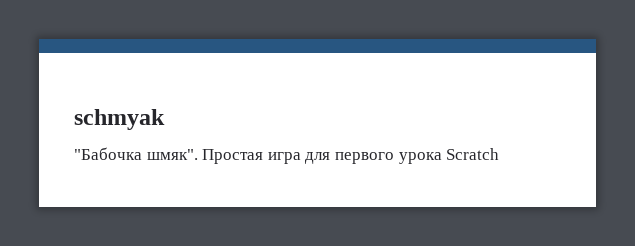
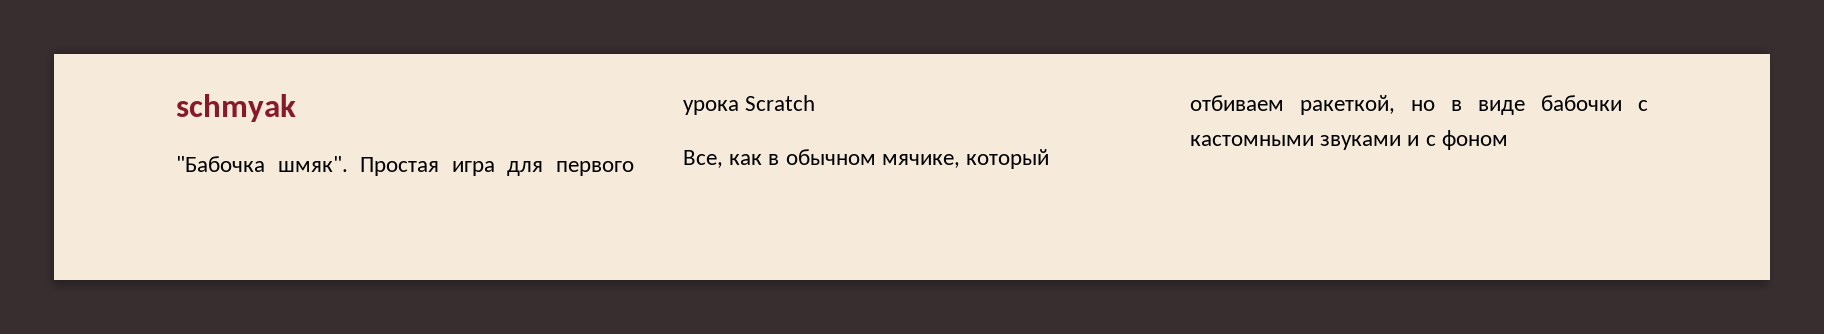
+ Все, как в обычном мячике, который отбиваем ракеткой, но в виде бабочки с кастомными звуками и с фоном

